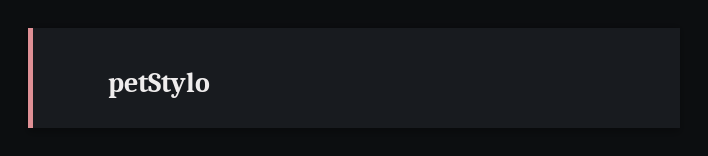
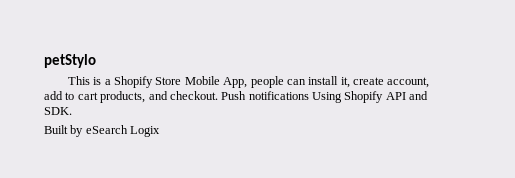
+ This is a Shopify Store Mobile App, people can install it, create account, add to cart products, and checkout. Push notifications Using Shopify API and SDK.
+ Built by eSearch Logix

